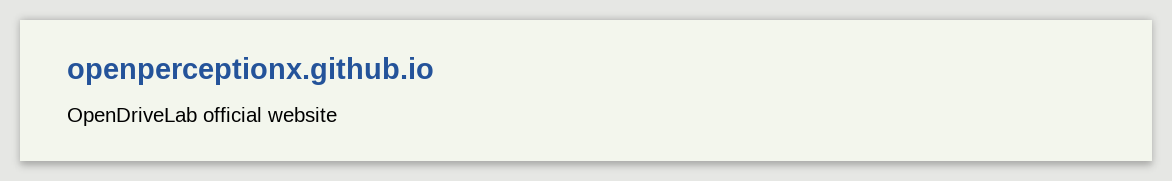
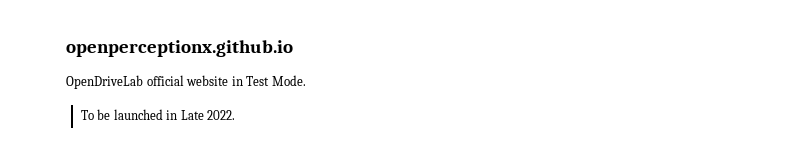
- OpenDriveLab official website
+ OpenDriveLab official website in Test Mode.
+ To be launched in Late 2022.

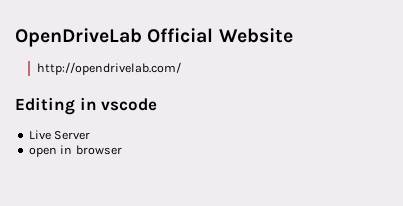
- openperceptionx.github.io
- OpenDriveLab official website in Test Mode.
- To be launched in Late 2022.
+ OpenDriveLab Official Website
+ http://opendrivelab.com/
+ Editing in vscode
+ Live Server
+ open in browser

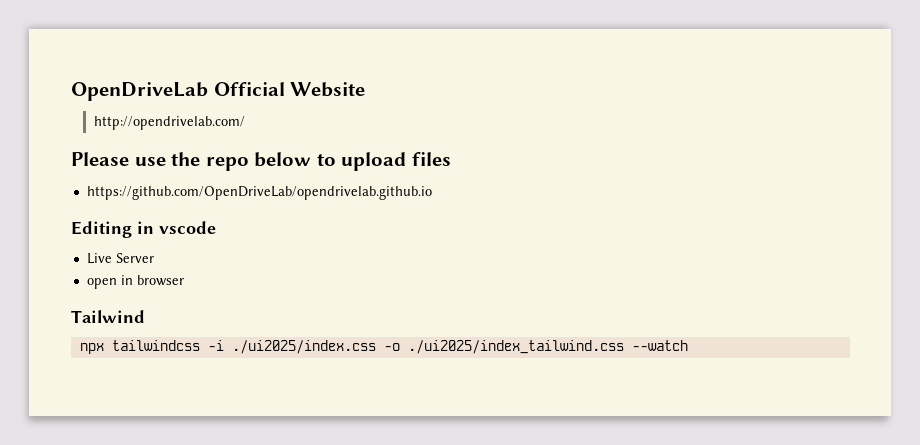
+ Please use the repo below to upload files
+ https://github.com/OpenDriveLab/opendrivelab.github.io
+ Tailwind
+ npx tailwindcss -i ./ui2025/index.css -o ./ui2025/index_tailwind.css --watch

